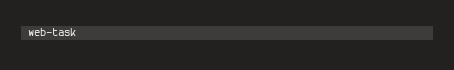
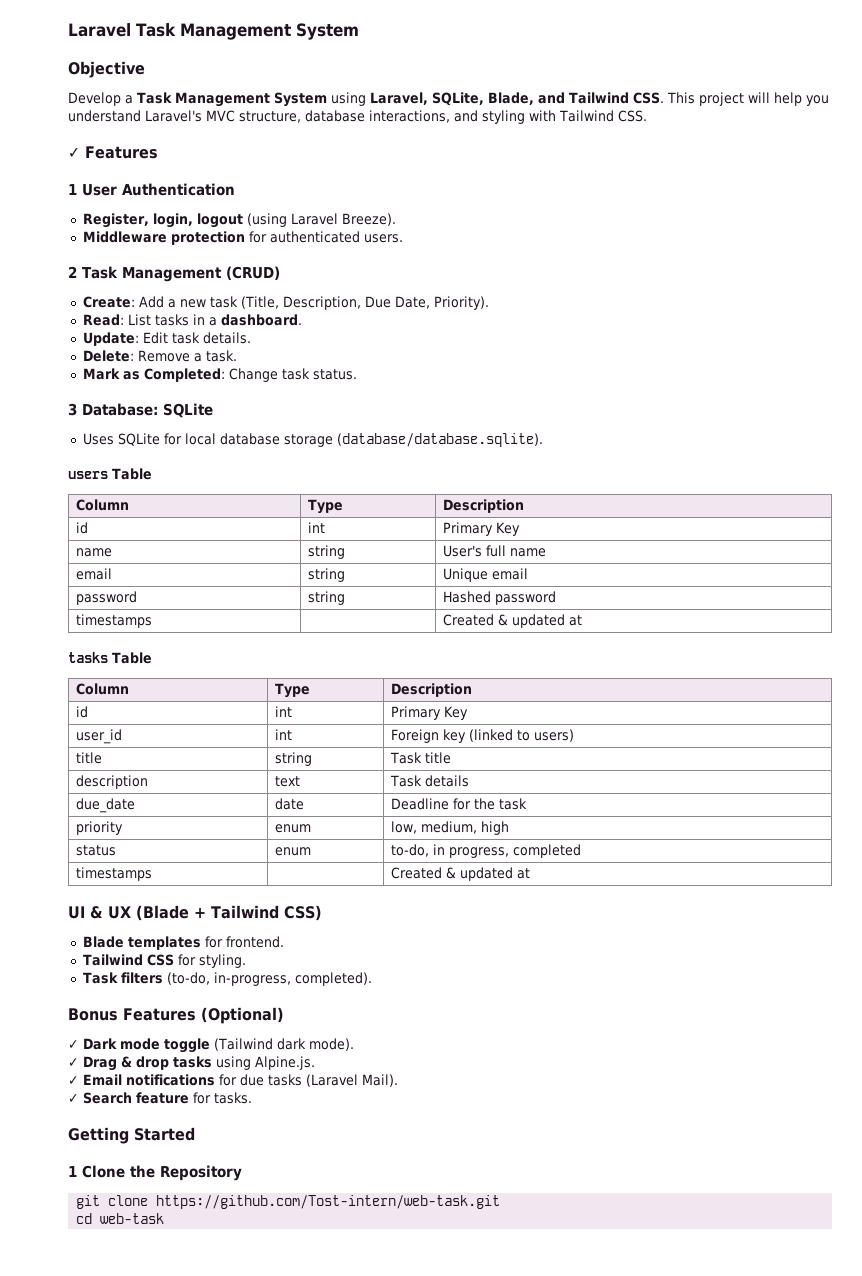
- web-task
+ Laravel Task Management System
+ Objective
+ Develop a Task Management System using Laravel, SQLite, Blade, and Tailwind CSS. This project will help you understand Laravel's MVC structure, database interactions, and styling with Tailwind CSS.
+ ✓ Features
+ 1 User Authentication
+ Register, login, logout (using Laravel Breeze).
+ Middleware protection for authenticated users.
+ 2 Task Management (CRUD)
+ Create: Add a new task (Title, Description, Due Date, Priority).
+ Read: List tasks in a dashboard.
+ Update: Edit task details.
+ Delete: Remove a task.
+ Mark as Completed: Change task status.
+ 3 Database: SQLite
+ Uses SQLite for local database storage (database/database.sqlite).
+ users Table
+ Column | Type | Description
+ id | int | Primary Key
+ name | string | User's full name
+ email | string | Unique email
+ password | string | Hashed password
+ timestamps | | Created & updated at
+ tasks Table
+ Column | Type | Description
+ id | int | Primary Key
+ user_id | int | Foreign key (linked to users)
+ title | string | Task title
+ description | text | Task details
+ due_date | date | Deadline for the task
+ priority | enum | low, medium, high
+ status | enum | to-do, in progress, completed
+ timestamps | | Created & updated at
+ UI & UX (Blade + Tailwind CSS)
+ Blade templates for frontend.
+ Tailwind CSS for styling.
+ Task filters (to-do, in-progress, completed).
+ Bonus Features (Optional)
+ ✓ Dark mode toggle (Tailwind dark mode).
+ ✓ Drag & drop tasks using Alpine.js.
+ ✓ Email notifications for due tasks (Laravel Mail).
+ ✓ Search feature for tasks.
+ Getting Started
+ 1 Clone the Repository
+ git clone https://github.com/Tost-intern/web-task.git
+ cd web-task

